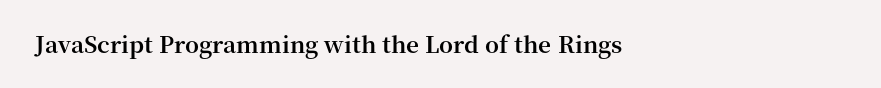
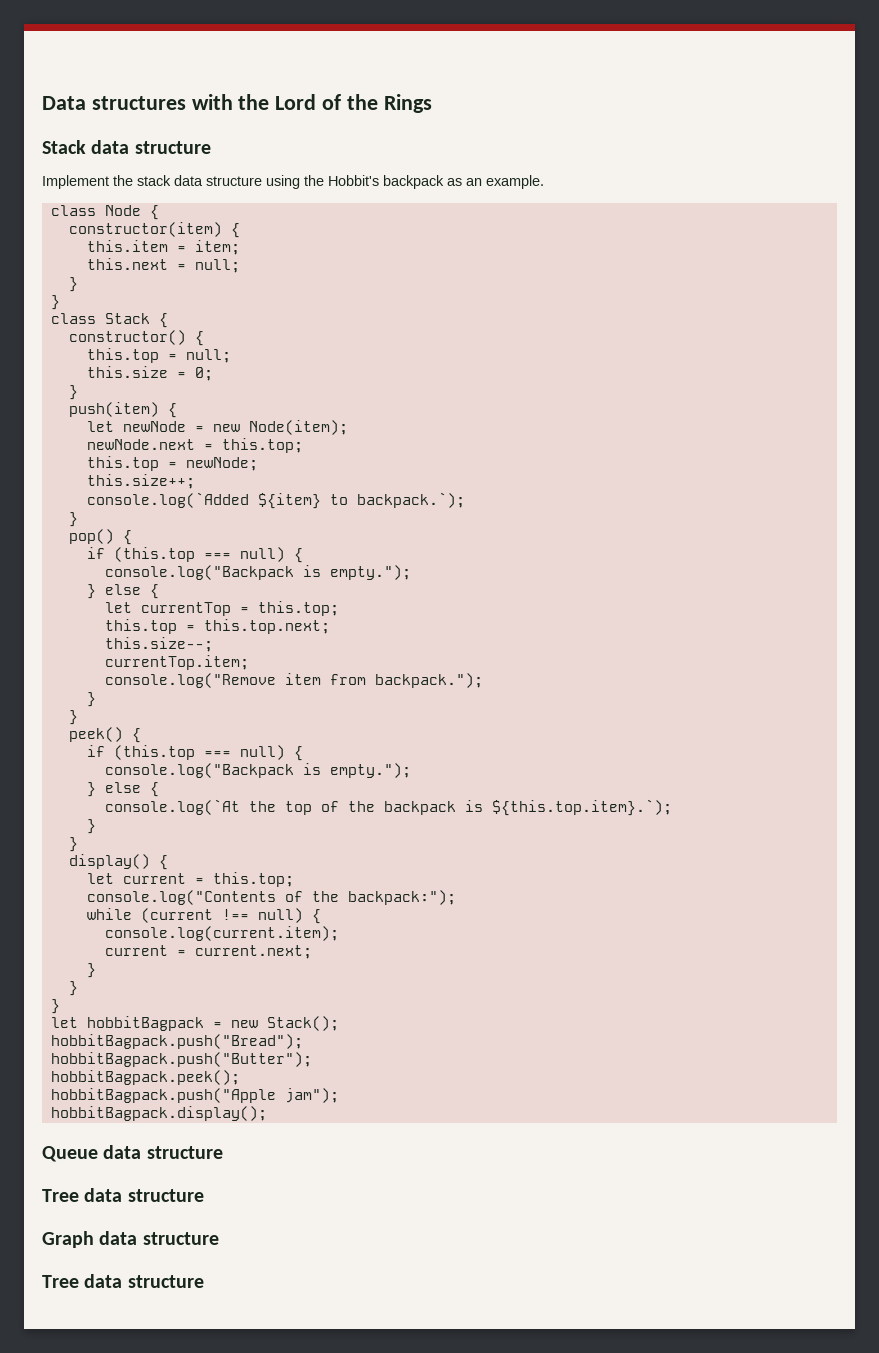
- JavaScript Programming with the Lord of the Rings
+ Data structures with the Lord of the Rings
+ Stack data structure
+ Implement the stack data structure using the Hobbit's backpack as an example.
+ class Node {
+ constructor(item) {
+ this.item = item;
+ this.next = null;
+ }
+ }
+ class Stack {
+ constructor() {
+ this.top = null;
+ this.size = 0;
+ }
+ push(item) {
+ let newNode = new Node(item);
+ newNode.next = this.top;
+ this.top = newNode;
+ this.size++;
+ console.log(`Added ${item} to backpack.`);
+ }
+ pop() {
+ if (this.top === null) {
+ console.log("Backpack is empty.");
+ } else {
+ let currentTop = this.top;
+ this.top = this.top.next;
+ this.size--;
+ currentTop.item;
+ console.log("Remove item from backpack.");
+ }
+ }
+ peek() {
+ if (this.top === null) {
+ console.log("Backpack is empty.");
+ } else {
+ console.log(`At the top of the backpack is ${this.top.item}.`);
+ }
+ }
+ display() {
+ let current = this.top;
+ console.log("Contents of the backpack:");
+ while (current !== null) {
+ console.log(current.item);
+ current = current.next;
+ }
+ }
+ }
+ let hobbitBagpack = new Stack();
+ hobbitBagpack.push("Bread");
+ hobbitBagpack.push("Butter");
+ hobbitBagpack.peek();
+ hobbitBagpack.push("Apple jam");
+ hobbitBagpack.display();
+ Queue data structure
+ Tree data structure
+ Graph data structure
+ Tree data structure

